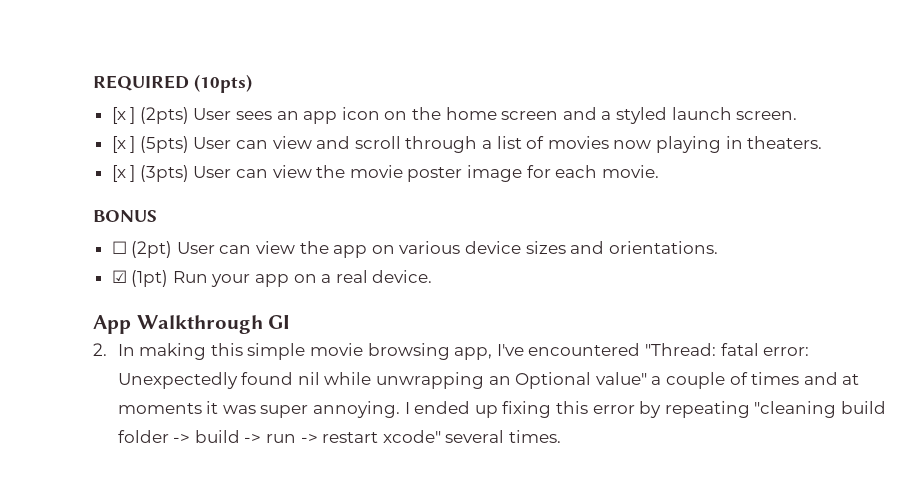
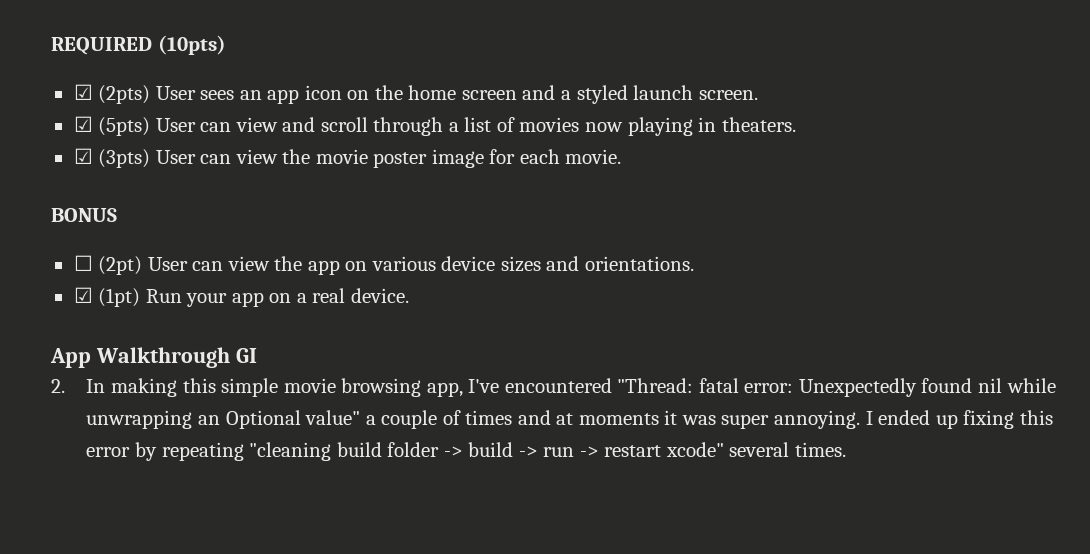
- [x ] (2pts) User sees an app icon on the home screen and a styled launch screen.
+ ☑ (2pts) User sees an app icon on the home screen and a styled launch screen.
- [x ] (5pts) User can view and scroll through a list of movies now playing in theaters.
+ ☑ (5pts) User can view and scroll through a list of movies now playing in theaters.
- [x ] (3pts) User can view the movie poster image for each movie.
+ ☑ (3pts) User can view the movie poster image for each movie.

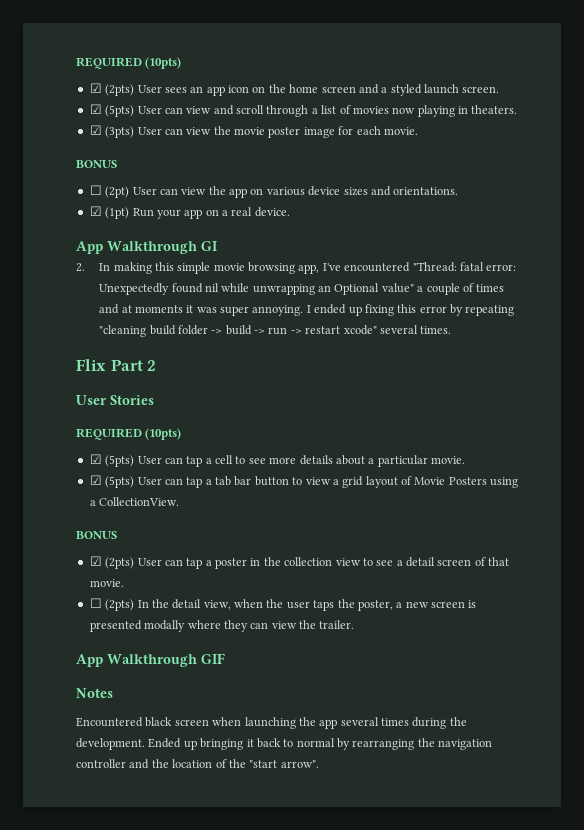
+ Flix Part 2
+ User Stories
+ REQUIRED (10pts)
+ ☑ (5pts) User can tap a cell to see more details about a particular movie.
+ ☑ (5pts) User can tap a tab bar button to view a grid layout of Movie Posters using a CollectionView.
+ BONUS
+ ☑ (2pts) User can tap a poster in the collection view to see a detail screen of that movie.
+ ☐ (2pts) In the detail view, when the user taps the poster, a new screen is presented modally where they can view the trailer.
+ App Walkthrough GIF
+ Notes
+ Encountered black screen when launching the app several times during the development. Ended up bringing it back to normal by rearranging the navigation controller and the location of the "start arrow".

